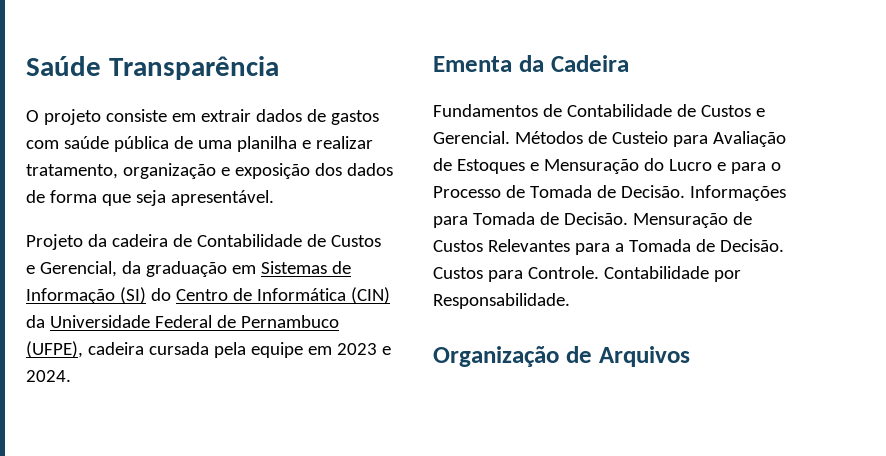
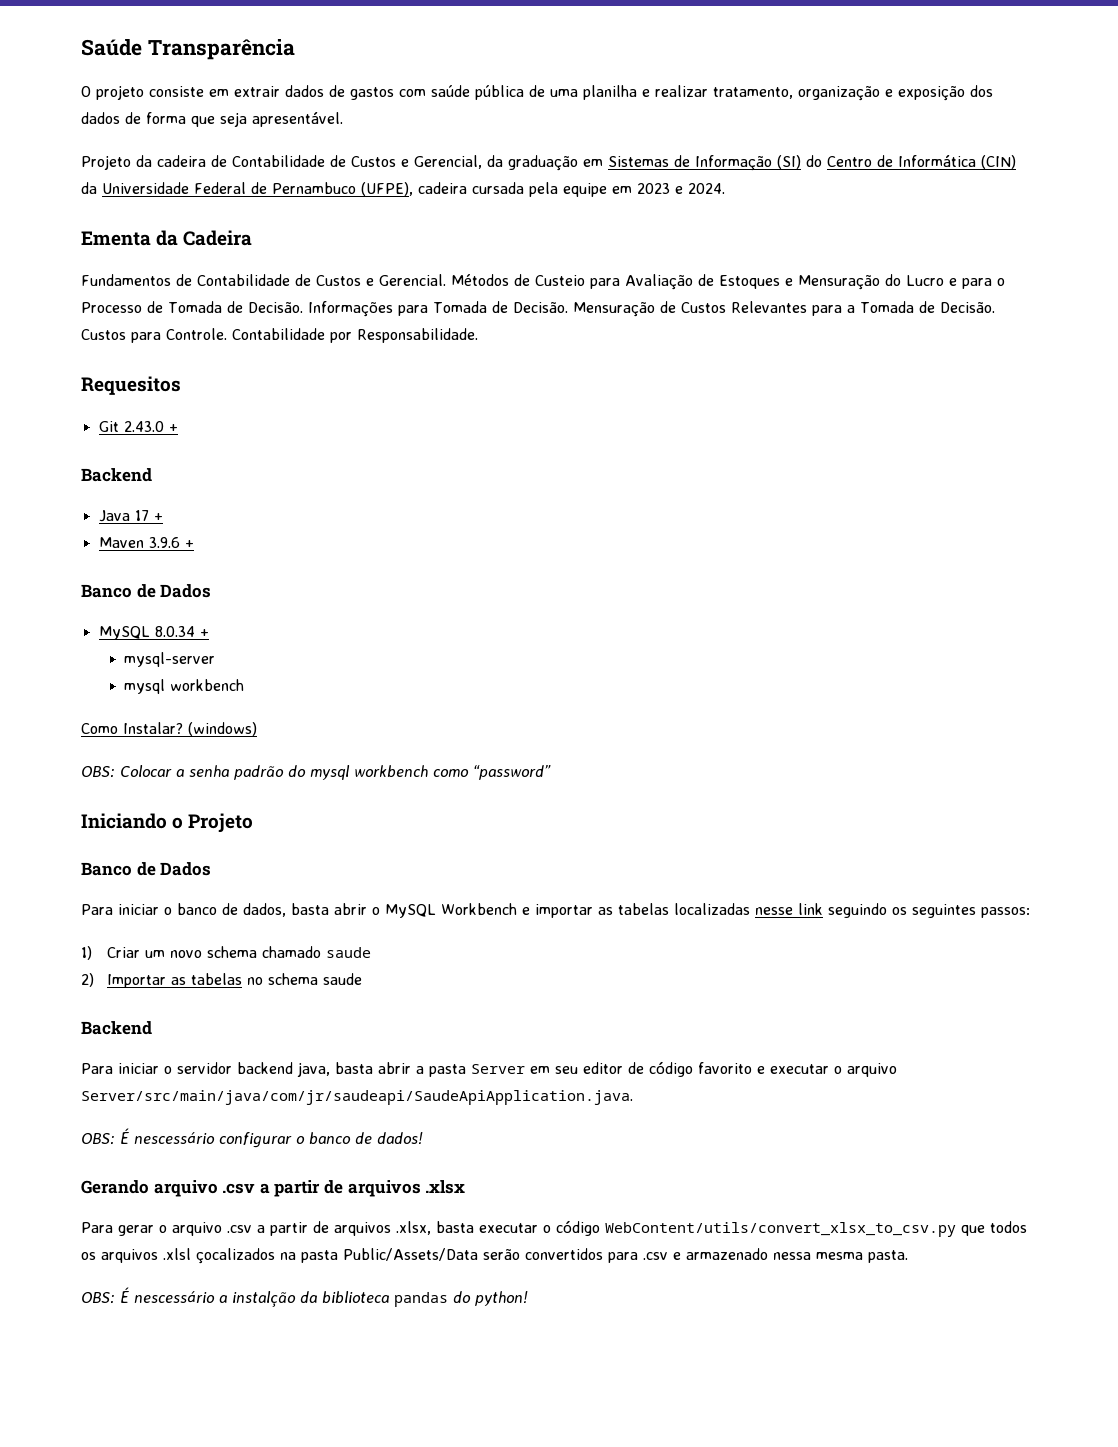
- Organização de Arquivos
+ Requesitos
+ Git 2.43.0 +
+ Backend
+ Java 17 +
+ Maven 3.9.6 +
+ Banco de Dados
+ MySQL 8.0.34 +
+ mysql-server
+ mysql workbench
+ Como Instalar? (windows)
+ OBS: Colocar a senha padrão do mysql workbench como “password”
+ Iniciando o Projeto
+ Banco de Dados
+ Para iniciar o banco de dados, basta abrir o MySQL Workbench e importar as tabelas localizadas nesse link seguindo os seguintes passos:
+ 1) Criar um novo schema chamado saude
+ 2) Importar as tabelas no schema saude
+ Backend
+ Para iniciar o servidor backend java, basta abrir a pasta Server em seu editor de código favorito e executar o arquivo Server/src/main/java/com/jr/saudeapi/SaudeApiApplication.java.
+ OBS: É nescessário configurar o banco de dados!
+ Gerando arquivo .csv a partir de arquivos .xlsx
+ Para gerar o arquivo .csv a partir de arquivos .xlsx, basta executar o código WebContent/utils/convert_xlsx_to_csv.py que todos os arquivos .xlsl çocalizados na pasta Public/Assets/Data serão convertidos para .csv e armazenado nessa mesma pasta.
+ OBS: É nescessário a instalção da biblioteca pandas do python!

